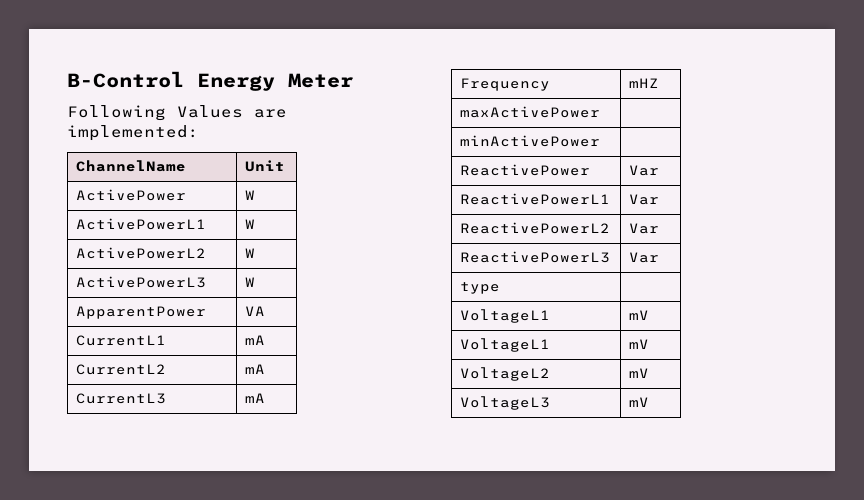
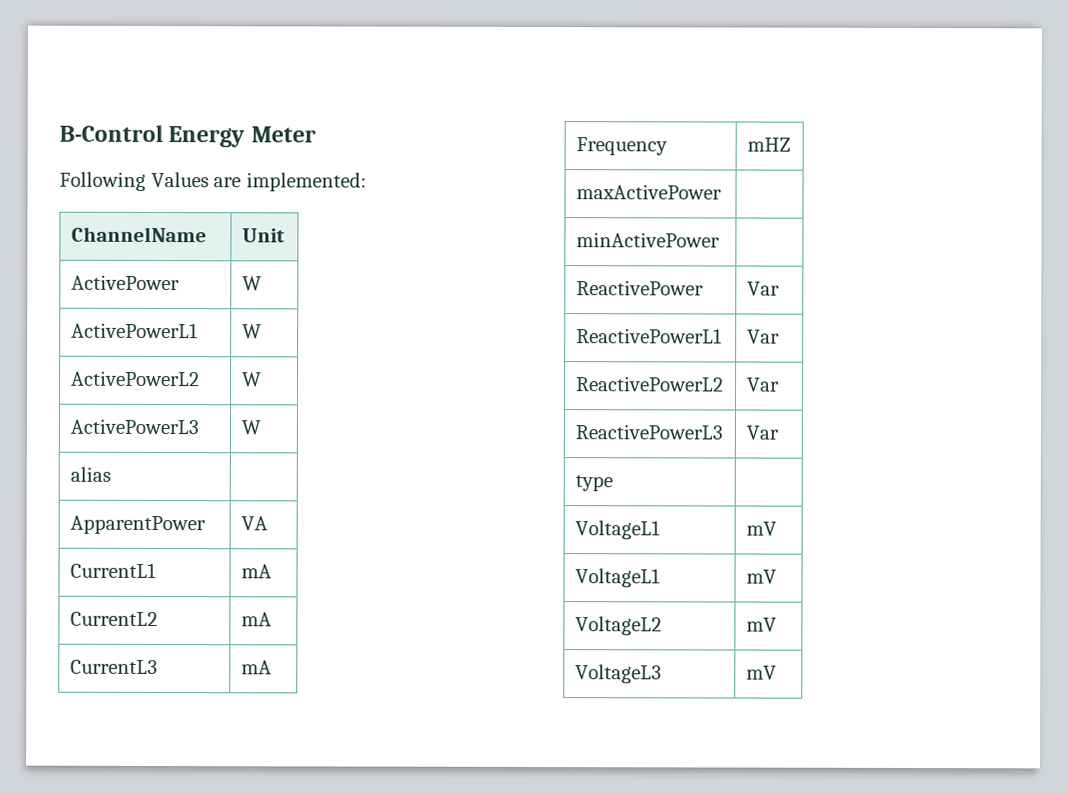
+ alias |

